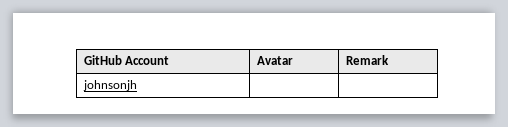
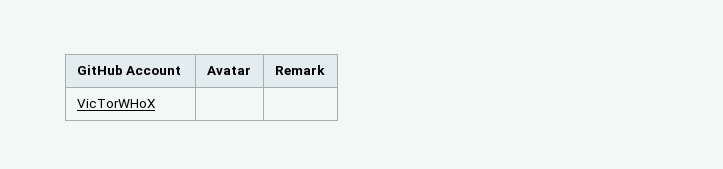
- johnsonjh | |
+ VicTorWHoX | |

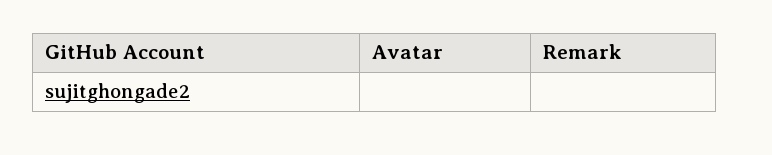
- VicTorWHoX | |
+ sujitghongade2 | |

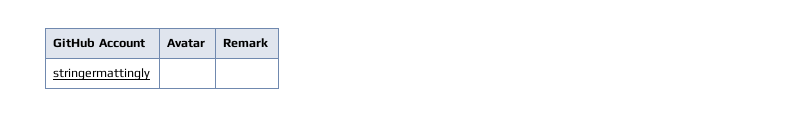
- sujitghongade2 | |
+ stringermattingly | |

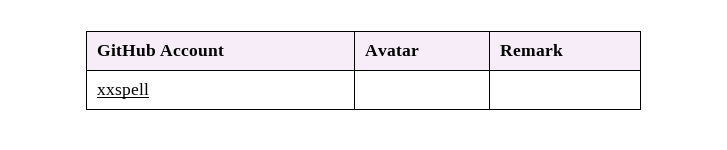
- stringermattingly | |
+ xxspell | |

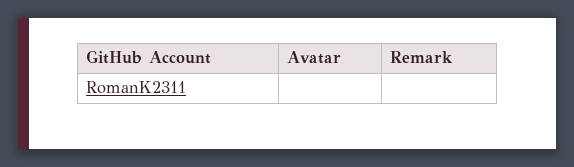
- xxspell | |
+ RomanK2311 | |

